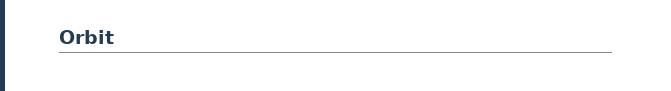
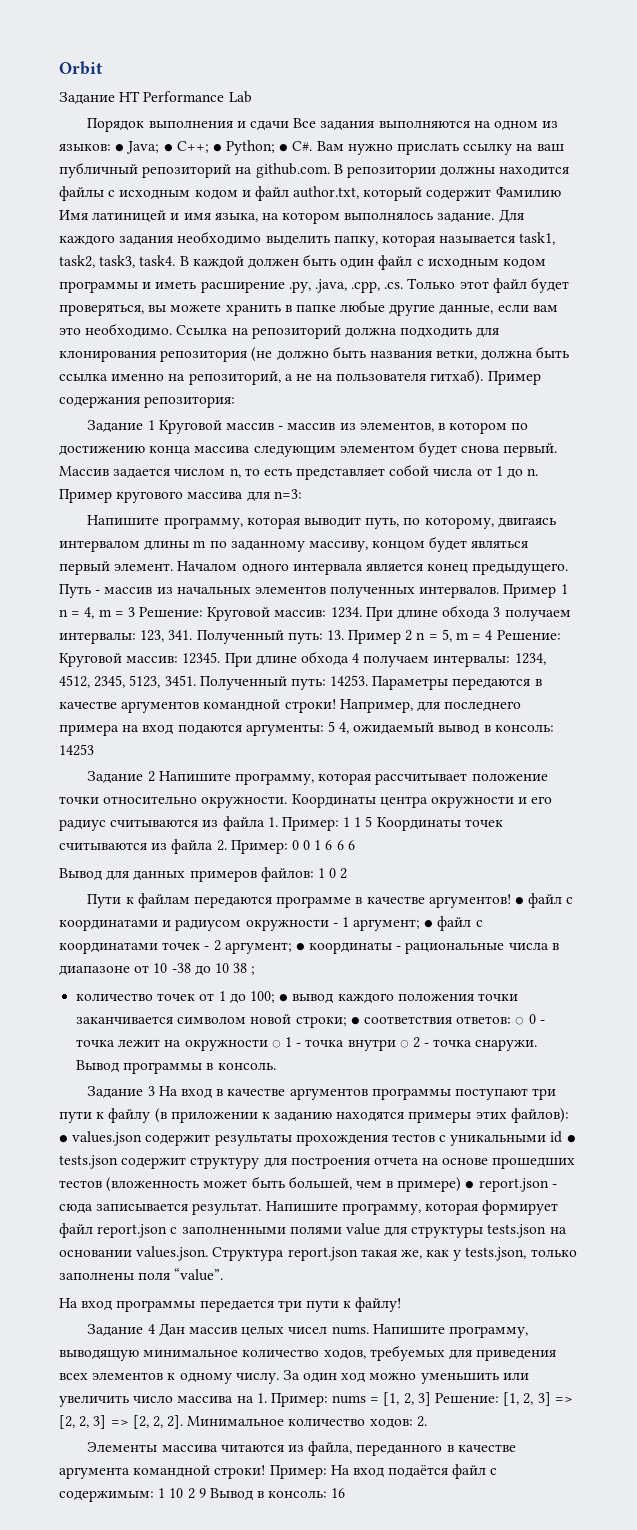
+ Задание НТ Performance Lab
+ Порядок выполнения и сдачи Все задания выполняются на одном из языков: ● Java; ● C++; ● Python; ● C#. Вам нужно прислать ссылку на ваш публичный репозиторий на github.com. В репозитории должны находится файлы с исходным кодом и файл author.txt, который содержит Фамилию Имя латиницей и имя языка, на котором выполнялось задание. Для каждого задания необходимо выделить папку, которая называется task1, task2, task3, task4. В каждой должен быть один файл с исходным кодом программы и иметь расширение .py, .java, .cpp, .cs. Только этот файл будет проверяться, вы можете хранить в папке любые другие данные, если вам это необходимо. Ссылка на репозиторий должна подходить для клонирования репозитория (не должно быть названия ветки, должна быть ссылка именно на репозиторий, а не на пользователя гитхаб). Пример содержания репозитория:
+ Задание 1 Круговой массив - массив из элементов, в котором по достижению конца массива следующим элементом будет снова первый. Массив задается числом n, то есть представляет собой числа от 1 до n. Пример кругового массива для n=3:
+ Напишите программу, которая выводит путь, по которому, двигаясь интервалом длины m по заданному массиву, концом будет являться первый элемент. Началом одного интервала является конец предыдущего. Путь - массив из начальных элементов полученных интервалов. Пример 1 n = 4, m = 3 Решение: Круговой массив: 1234. При длине обхода 3 получаем интервалы: 123, 341. Полученный путь: 13. Пример 2 n = 5, m = 4 Решение: Круговой массив: 12345. При длине обхода 4 получаем интервалы: 1234, 4512, 2345, 5123, 3451. Полученный путь: 14253. Параметры передаются в качестве аргументов командной строки! Например, для последнего примера на вход подаются аргументы: 5 4, ожидаемый вывод в консоль: 14253
+ Задание 2 Напишите программу, которая рассчитывает положение точки относительно окружности. Координаты центра окружности и его радиус считываются из файла 1. Пример: 1 1 5 Координаты точек считываются из файла 2. Пример: 0 0 1 6 6 6
+ Вывод для данных примеров файлов: 1 0 2
+ Пути к файлам передаются программе в качестве аргументов! ● файл с координатами и радиусом окружности - 1 аргумент; ● файл с координатами точек - 2 аргумент; ● координаты - рациональные числа в диапазоне от 10 -38 до 10 38 ;
+ количество точек от 1 до 100; ● вывод каждого положения точки заканчивается символом новой строки; ● соответствия ответов: ○ 0 - точка лежит на окружности ○ 1 - точка внутри ○ 2 - точка снаружи. Вывод программы в консоль.
+ Задание 3 На вход в качестве аргументов программы поступают три пути к файлу (в приложении к заданию находятся примеры этих файлов): ● values.json содержит результаты прохождения тестов с уникальными id ● tests.json содержит структуру для построения отчета на основе прошедших тестов (вложенность может быть большей, чем в примере) ● report.json - сюда записывается результат. Напишите программу, которая формирует файл report.json с заполненными полями value для структуры tests.json на основании values.json. Структура report.json такая же, как у tests.json, только заполнены поля “value”.
+ На вход программы передается три пути к файлу!
+ Задание 4 Дан массив целых чисел nums. Напишите программу, выводящую минимальное количество ходов, требуемых для приведения всех элементов к одному числу. За один ход можно уменьшить или увеличить число массива на 1. Пример: nums = [1, 2, 3] Решение: [1, 2, 3] => [2, 2, 3] => [2, 2, 2]. Минимальное количество ходов: 2.
+ Элементы массива читаются из файла, переданного в качестве аргумента командной строки! Пример: На вход подаётся файл с содержимым: 1 10 2 9 Вывод в консоль: 16

